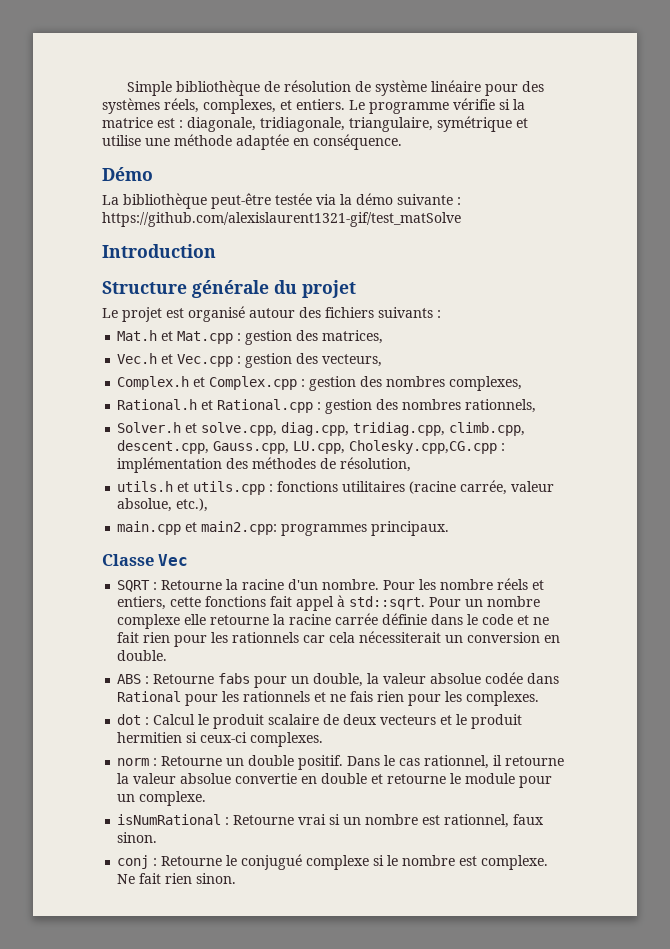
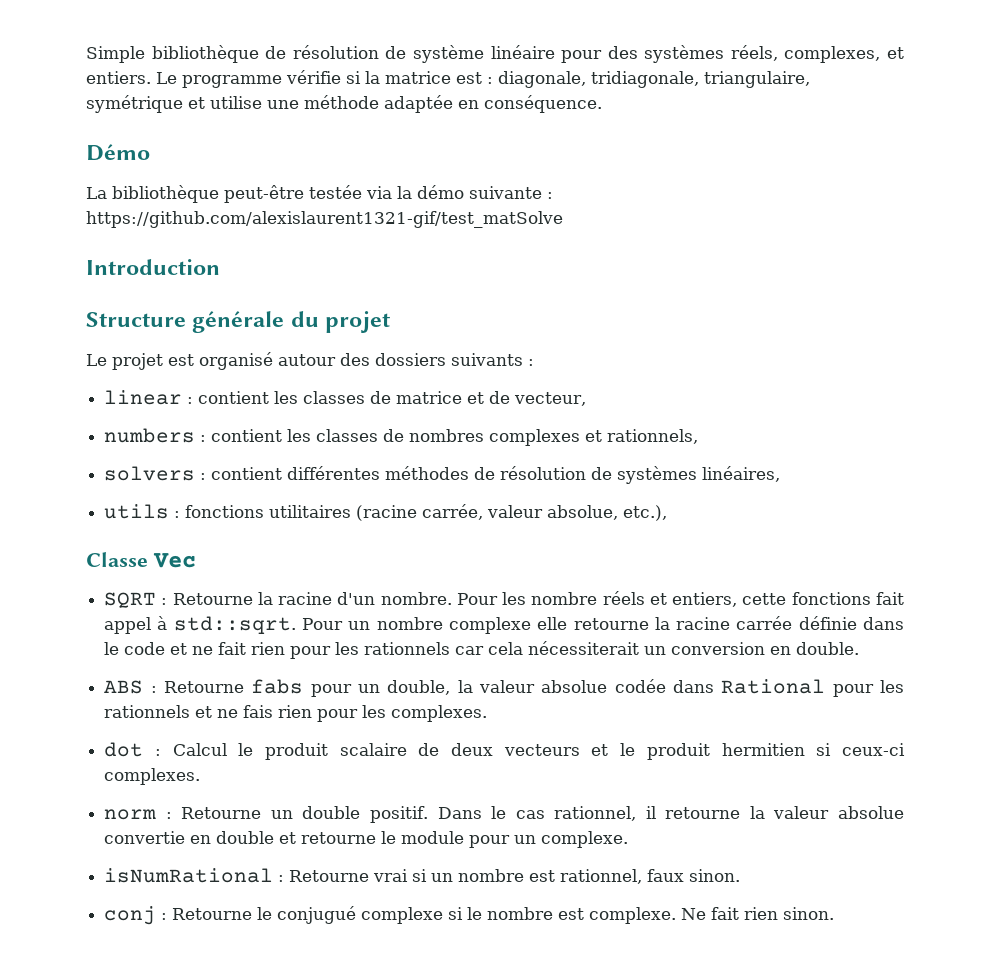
- Le projet est organisé autour des fichiers suivants :
+ Le projet est organisé autour des dossiers suivants :
- Mat.h et Mat.cpp : gestion des matrices,
- Vec.h et Vec.cpp : gestion des vecteurs,
- Complex.h et Complex.cpp : gestion des nombres complexes,
- Rational.h et Rational.cpp : gestion des nombres rationnels,
- Solver.h et solve.cpp, diag.cpp, tridiag.cpp, climb.cpp, descent.cpp, Gauss.cpp, LU.cpp, Cholesky.cpp,CG.cpp : implémentation des méthodes de résolution,
- utils.h et utils.cpp : fonctions utilitaires (racine carrée, valeur absolue, etc.),
+ linear : contient les classes de matrice et de vecteur,
+ numbers : contient les classes de nombres complexes et rationnels,
+ solvers : contient différentes méthodes de résolution de systèmes linéaires,
+ utils : fonctions utilitaires (racine carrée, valeur absolue, etc.),
- main.cpp et main2.cpp: programmes principaux.

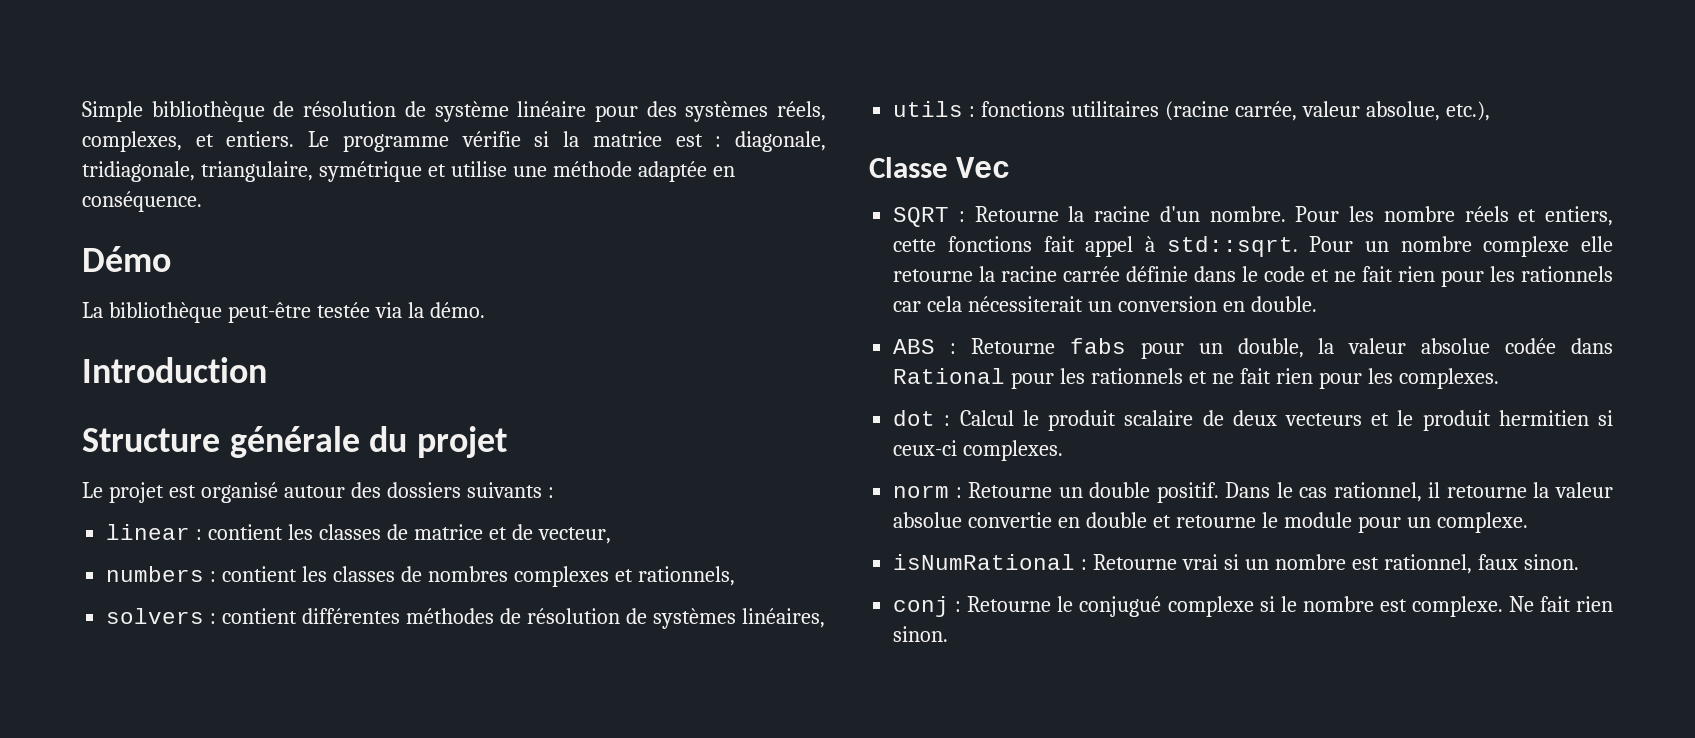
- La bibliothèque peut-être testée via la démo suivante : https://github.com/alexislaurent1321-gif/test_matSolve
+ La bibliothèque peut-être testée via la démo.
- ABS : Retourne fabs pour un double, la valeur absolue codée dans Rational pour les rationnels et ne fais rien pour les complexes.
+ ABS : Retourne fabs pour un double, la valeur absolue codée dans Rational pour les rationnels et ne fait rien pour les complexes.

